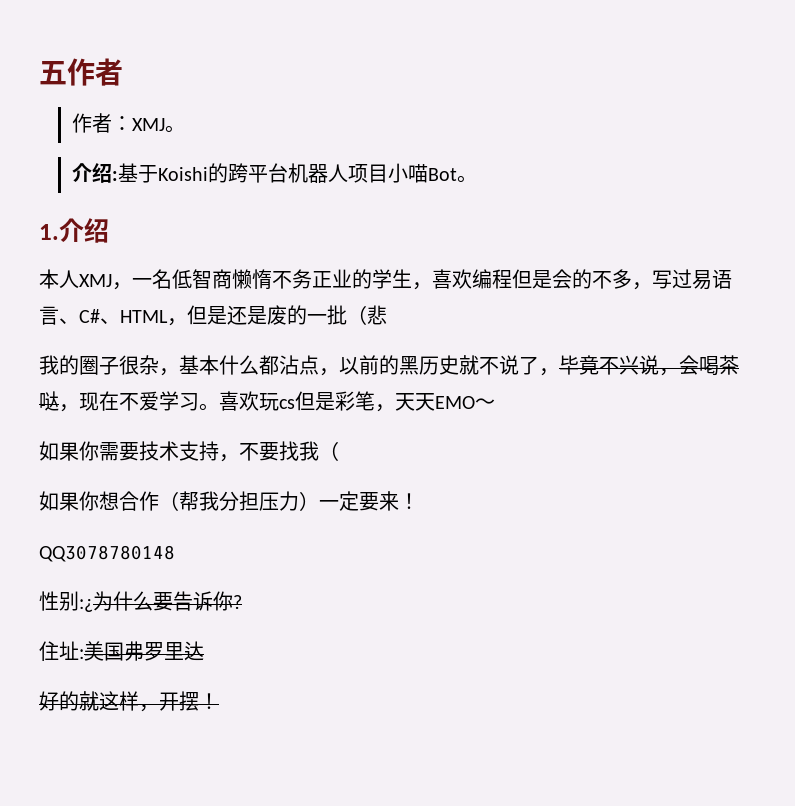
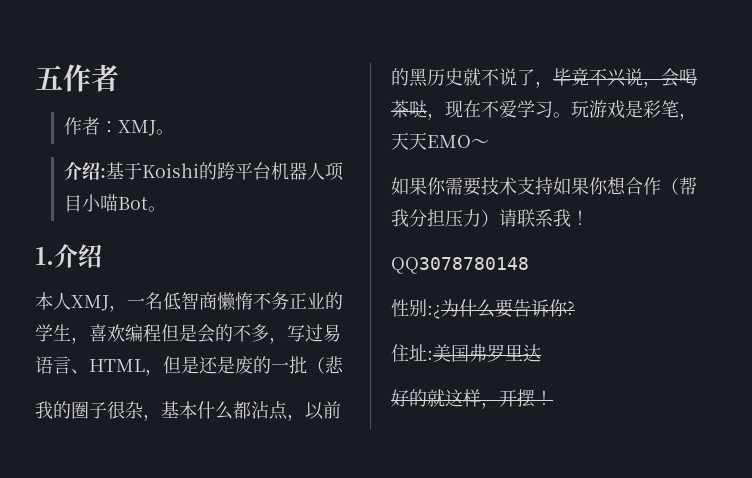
- 本人XMJ，一名低智商懒惰不务正业的学生，喜欢编程但是会的不多，写过易语言、C#、HTML，但是还是废的一批（悲
+ 本人XMJ，一名低智商懒惰不务正业的学生，喜欢编程但是会的不多，写过易语言、HTML，但是还是废的一批（悲
- 喜欢玩cs但是彩笔，天天EMO～
+ 玩游戏是彩笔，天天EMO～
- 如果你需要技术支持，不要找我（
- 如果你想合作（帮我分担压力）一定要来！
+ 如果你需要技术支持如果你想合作（帮我分担压力）请联系我！

